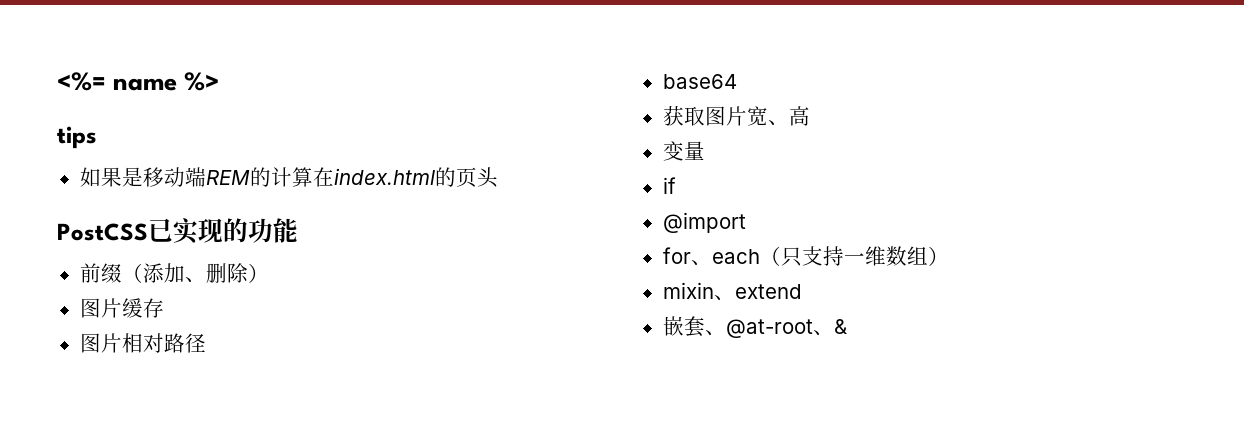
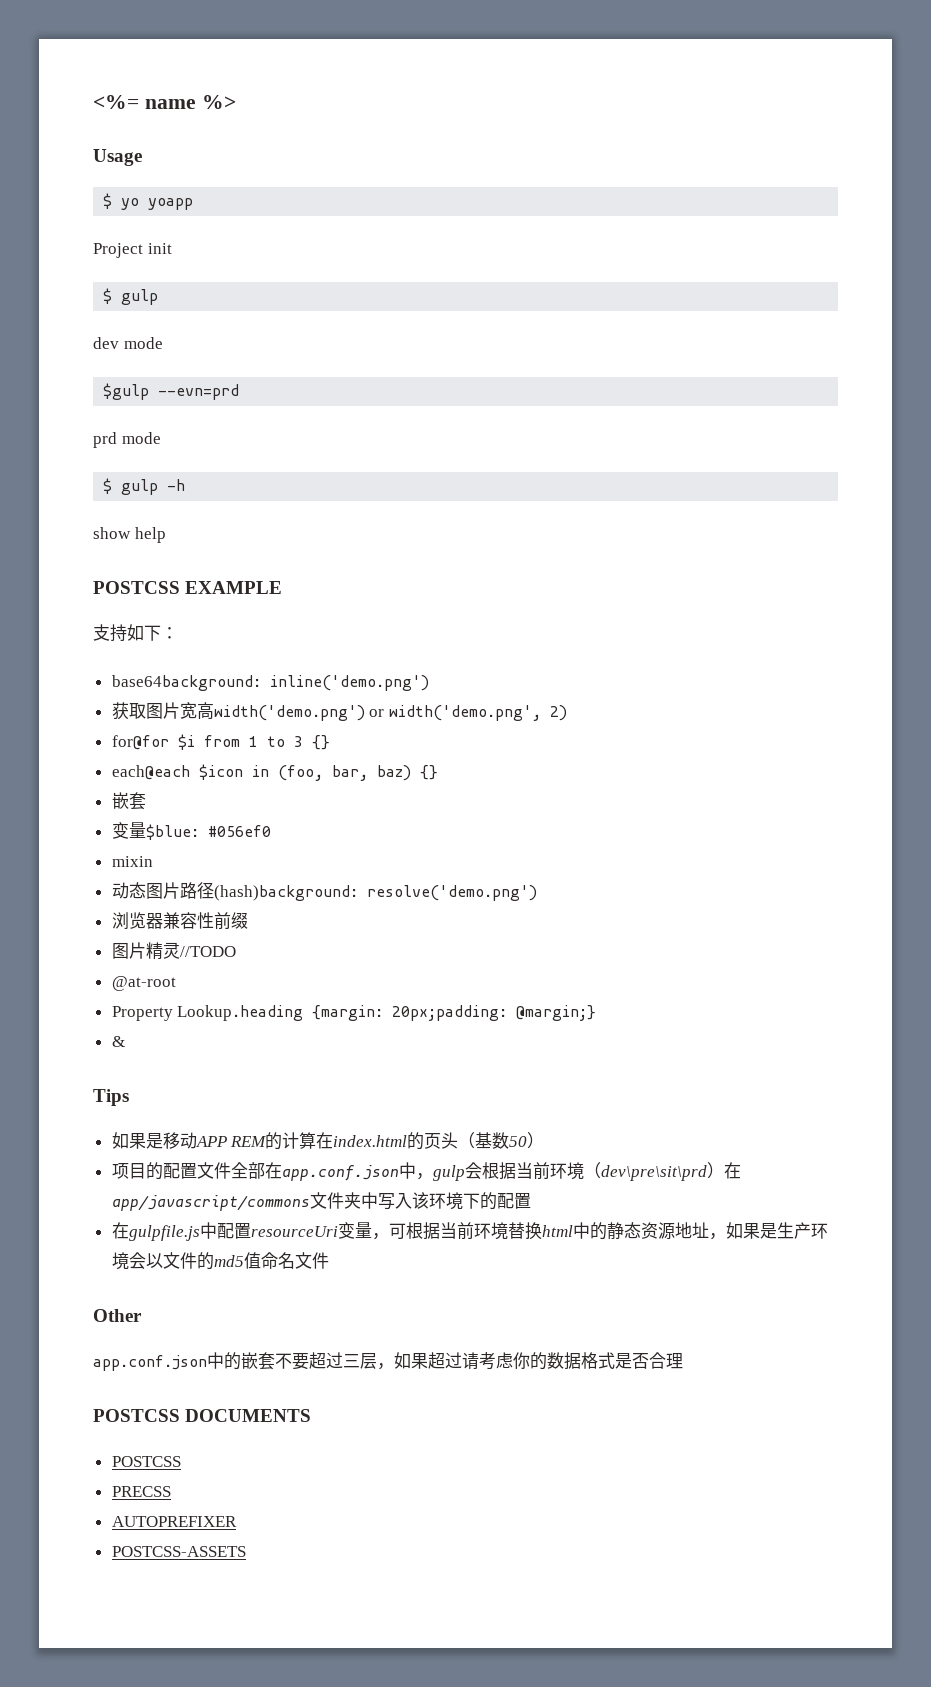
- tips
+ Usage
+ $ yo yoapp
+ Project init
+ $ gulp
+ dev mode
+ $gulp --evn=prd
+ prd mode
+ $ gulp -h
+ show help
+ POSTCSS EXAMPLE
+ 支持如下：
+ base64background: inline('demo.png')
+ 获取图片宽高width('demo.png') or width('demo.png', 2)
+ for@for $i from 1 to 3 {}
+ each@each $icon in (foo, bar, baz) {}
+ 嵌套
+ 变量$blue: #056ef0
+ mixin
+ 动态图片路径(hash)background: resolve('demo.png')
+ 浏览器兼容性前缀
+ 图片精灵//TODO
+ @at-root
+ Property Lookup.heading {margin: 20px;padding: @margin;}
+ &
+ Tips
- 如果是移动端REM的计算在index.html的页头
- PostCSS已实现的功能
- 前缀（添加、删除）
- 图片缓存
- 图片相对路径
- base64
- 获取图片宽、高
- 变量
- if
- @import
- for、each（只支持一维数组）
- mixin、extend
- 嵌套、@at-root、&
+ 如果是移动APP REM的计算在index.html的页头（基数50）
+ 项目的配置文件全部在app.conf.json中，gulp会根据当前环境（dev\pre\sit\prd）在app/javascript/commons文件夹中写入该环境下的配置
+ 在gulpfile.js中配置resourceUri变量，可根据当前环境替换html中的静态资源地址，如果是生产环境会以文件的md5值命名文件
+ Other
+ app.conf.json中的嵌套不要超过三层，如果超过请考虑你的数据格式是否合理
+ POSTCSS DOCUMENTS
+ POSTCSS
+ PRECSS
+ AUTOPREFIXER
+ POSTCSS-ASSETS

